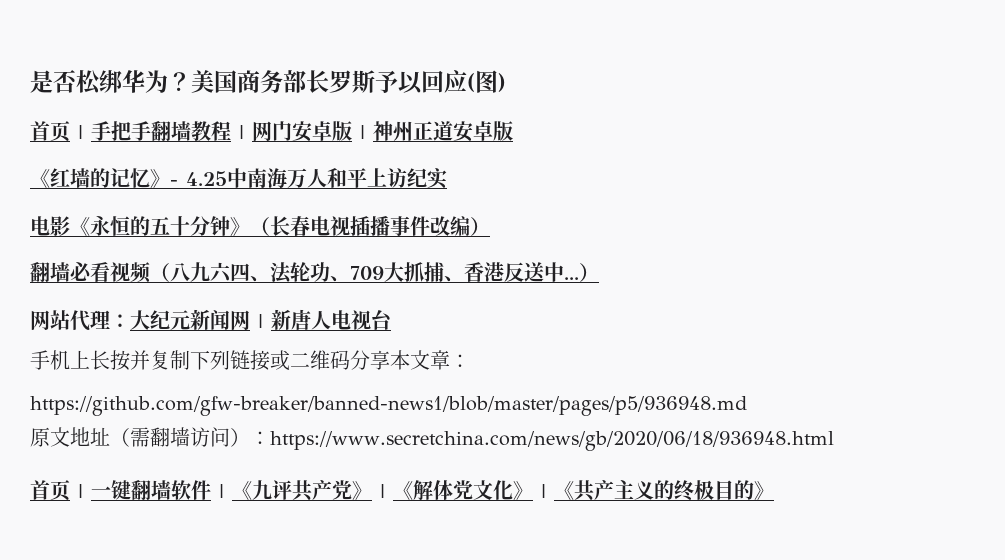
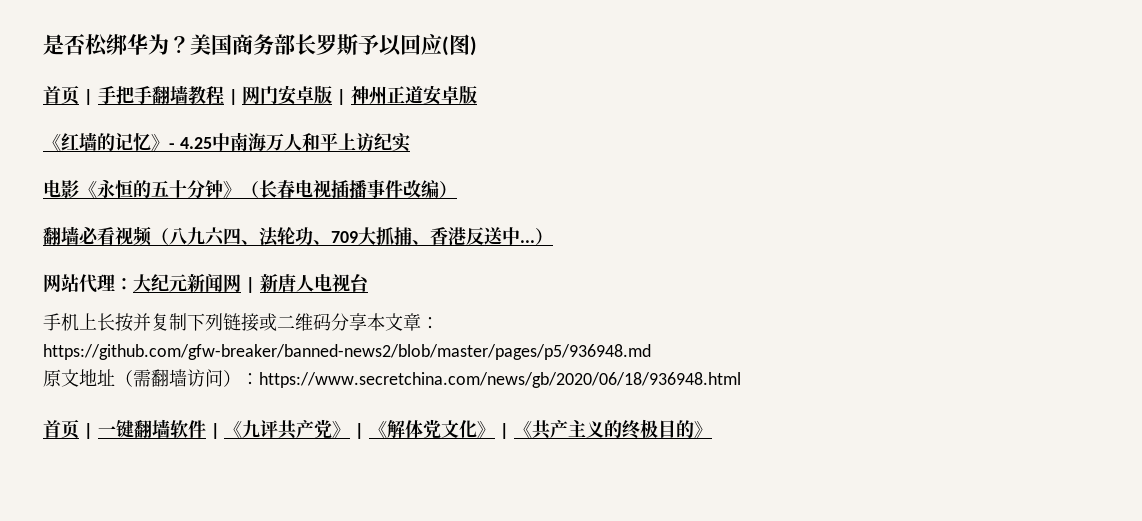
- https://github.com/gfw-breaker/banned-news1/blob/master/pages/p5/936948.md
+ https://github.com/gfw-breaker/banned-news2/blob/master/pages/p5/936948.md

